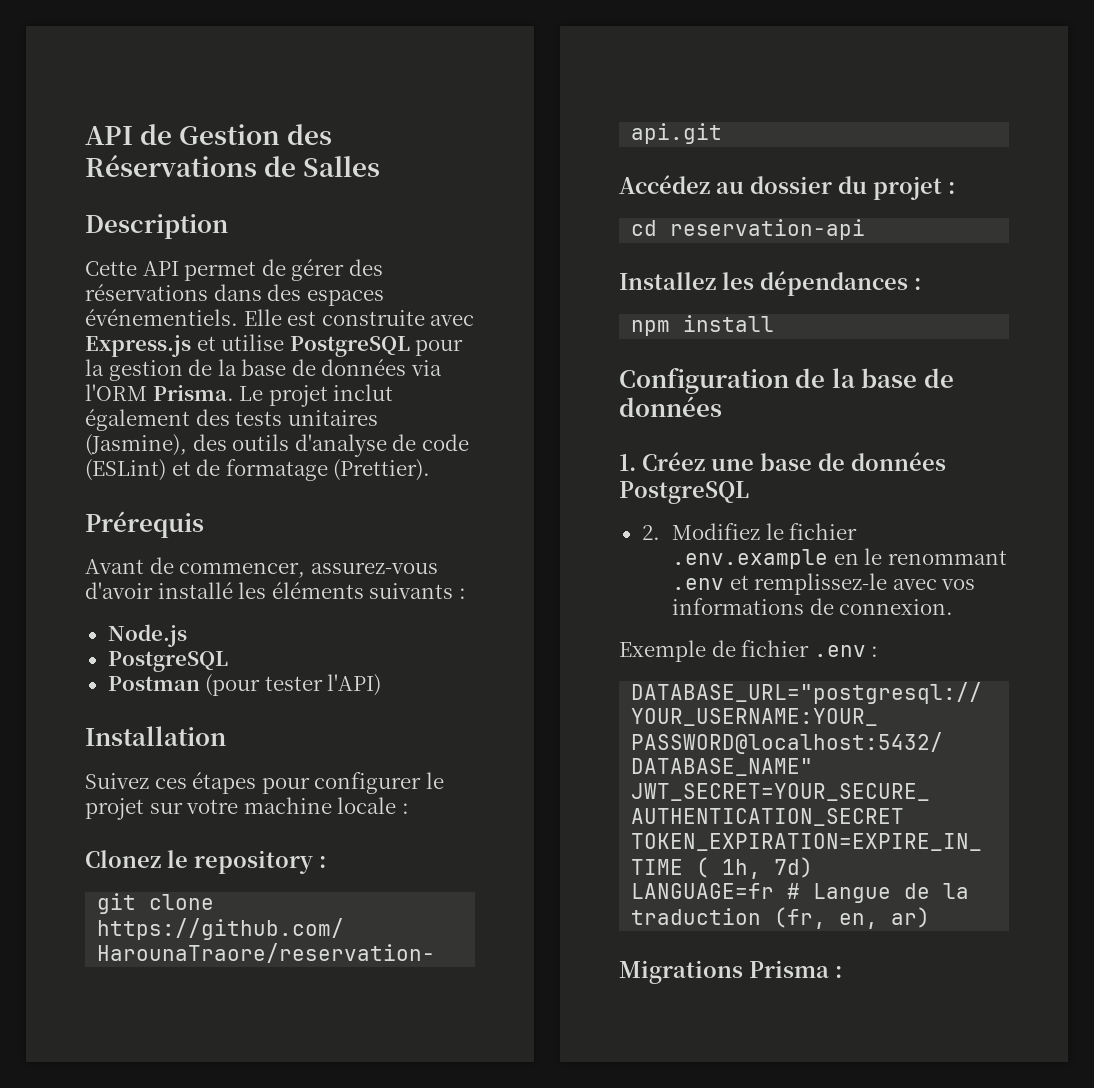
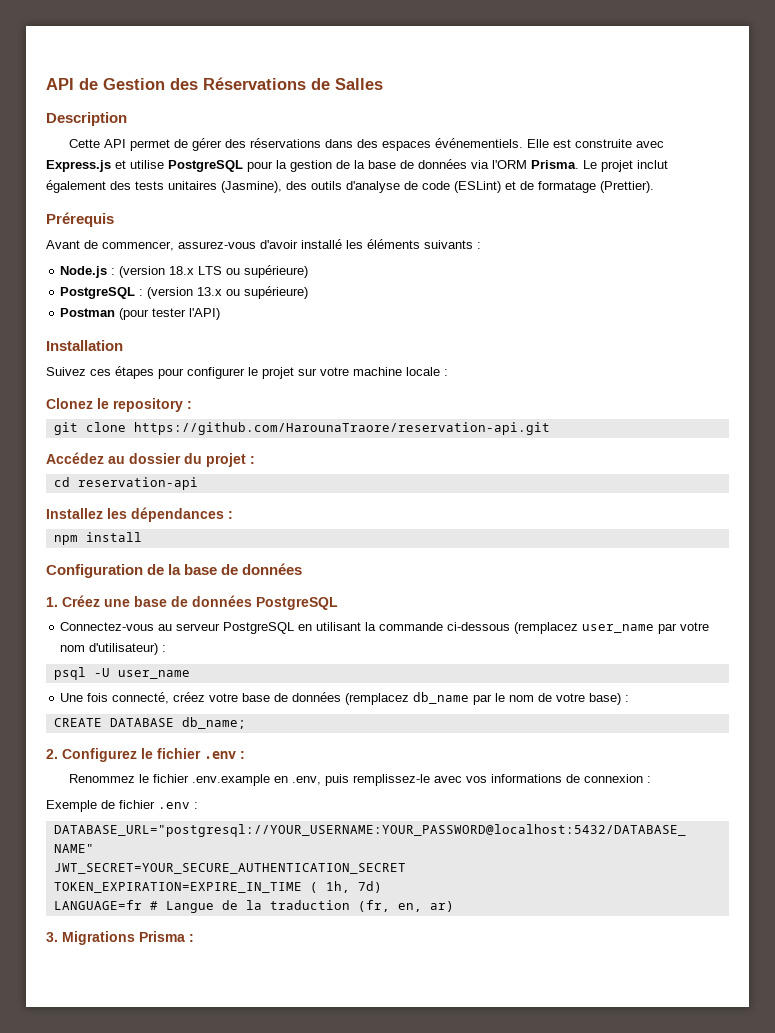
- Node.js
- PostgreSQL
+ Node.js : (version 18.x LTS ou supérieure)
+ PostgreSQL : (version 13.x ou supérieure)
- 2. Modifiez le fichier .env.example en le renommant .env et remplissez-le avec vos informations de connexion.
+ Connectez-vous au serveur PostgreSQL en utilisant la commande ci-dessous (remplacez user_name par votre nom d'utilisateur) :
+ psql -U user_name
+ Une fois connecté, créez votre base de données (remplacez db_name par le nom de votre base) :
+ CREATE DATABASE db_name;
+ 2. Configurez le fichier .env :
+ Renommez le fichier .env.example en .env, puis remplissez-le avec vos informations de connexion :
- Migrations Prisma :
+ 3. Migrations Prisma :

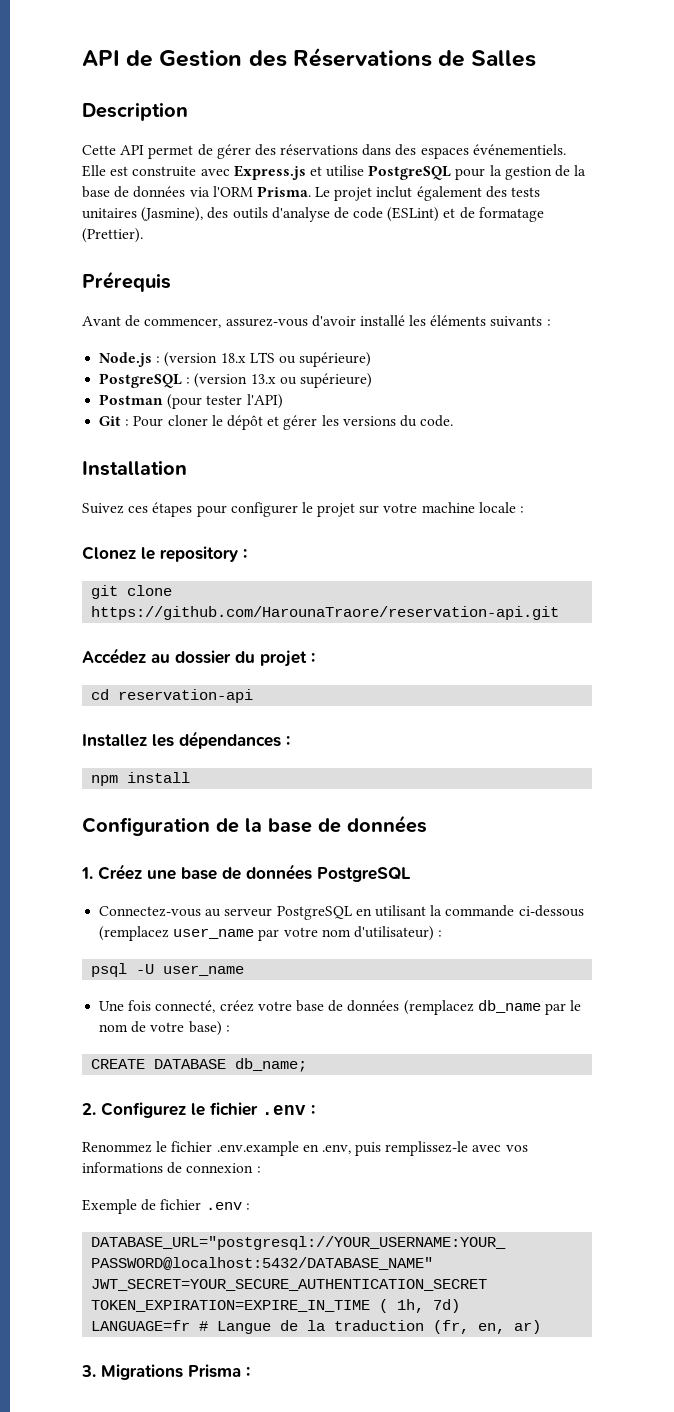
+ Git : Pour cloner le dépôt et gérer les versions du code.

